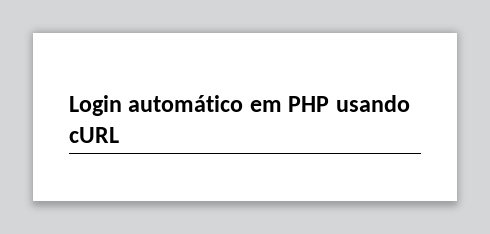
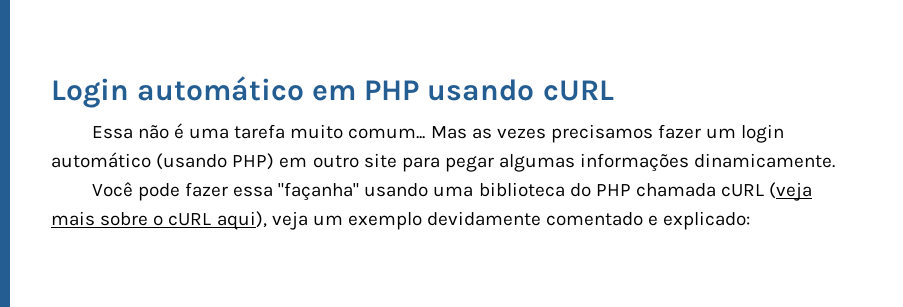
+ Essa não é uma tarefa muito comum... Mas as vezes precisamos fazer um login automático (usando PHP) em outro site para pegar algumas informações dinamicamente.
+ Você pode fazer essa "façanha" usando uma biblioteca do PHP chamada cURL (veja mais sobre o cURL aqui), veja um exemplo devidamente comentado e explicado:

